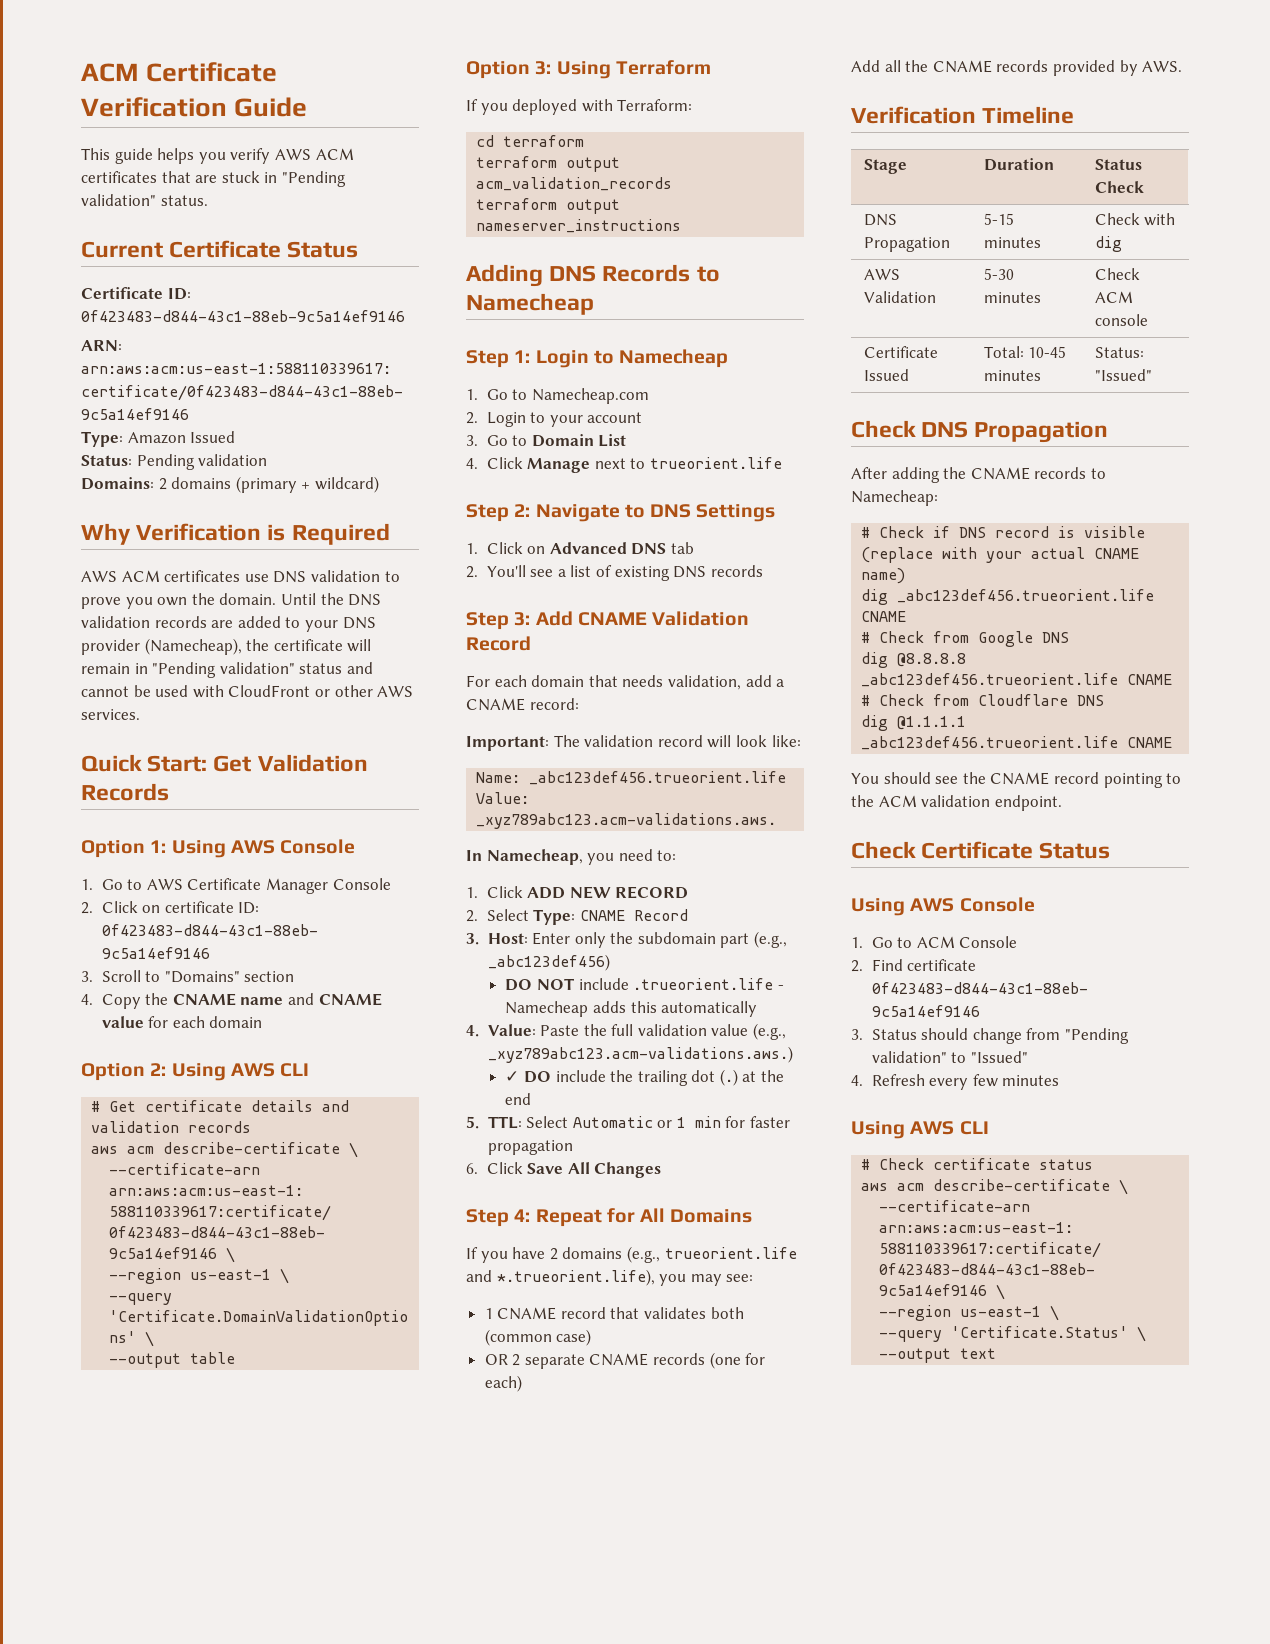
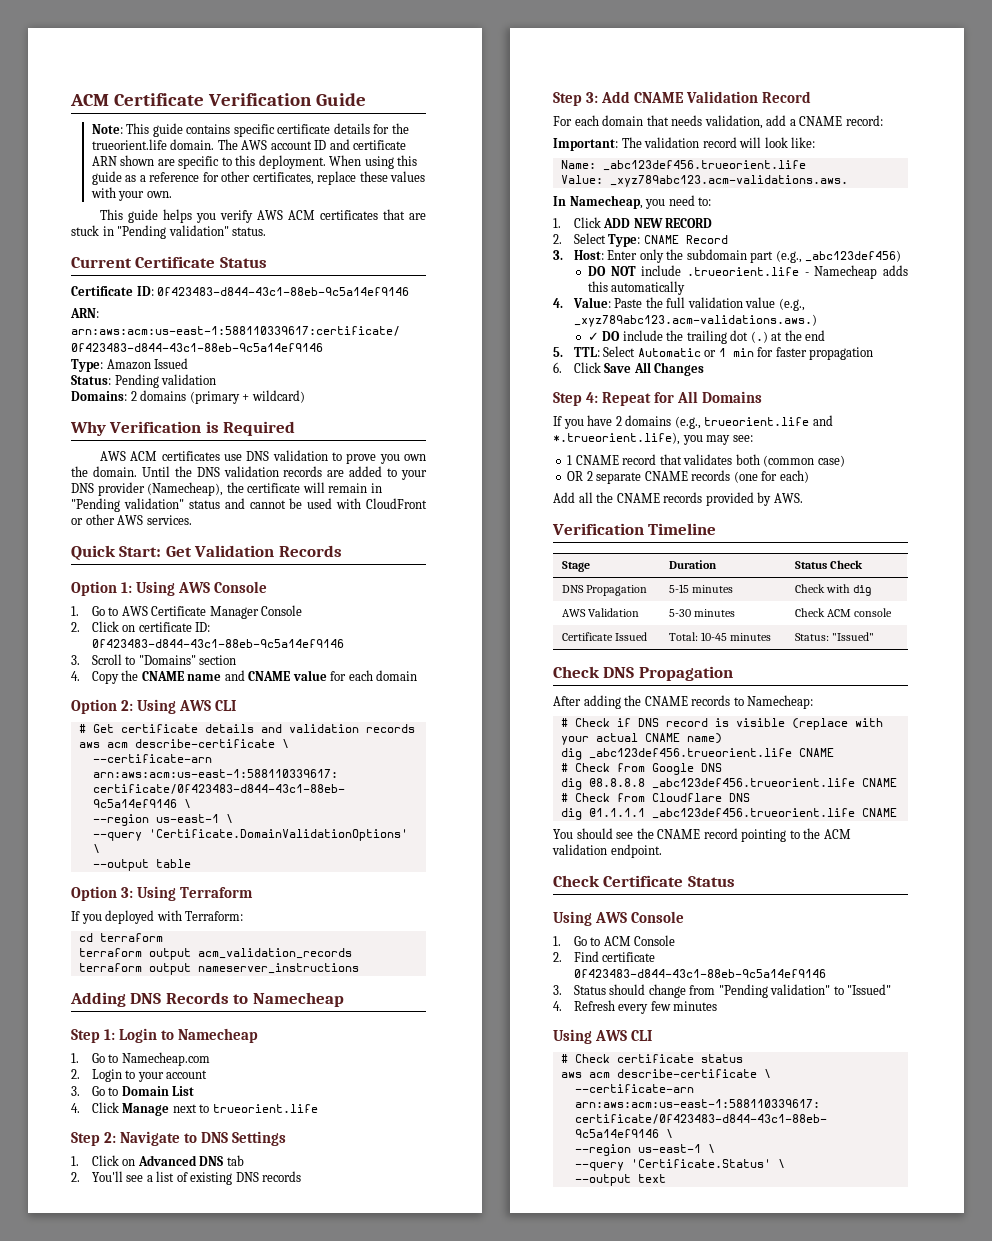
+ Note: This guide contains specific certificate details for the trueorient.life domain. The AWS account ID and certificate ARN shown are specific to this deployment. When using this guide as a reference for other certificates, replace these values with your own.

